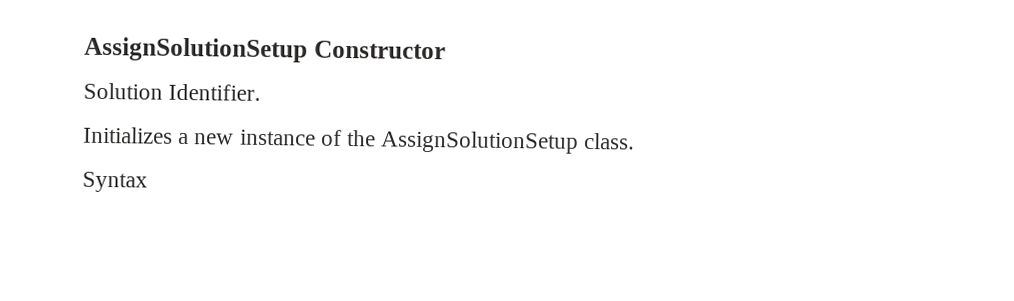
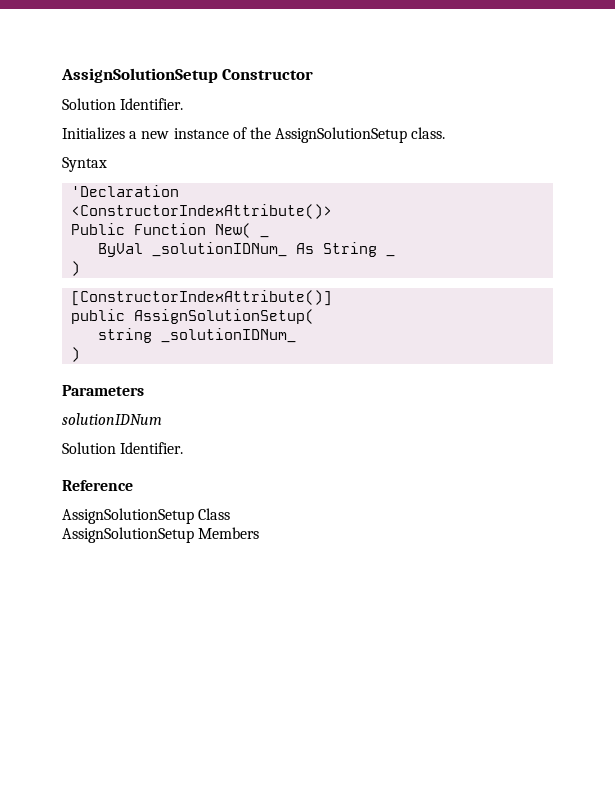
+ 'Declaration
+ <ConstructorIndexAttribute()>
+ Public Function New( _
+ ByVal _solutionIDNum_ As String _
+ )
+ [ConstructorIndexAttribute()]
+ public AssignSolutionSetup(
+ string _solutionIDNum_
+ )
+ Parameters
+ solutionIDNum
+ Solution Identifier.
+ Reference
+ AssignSolutionSetup Class
+ AssignSolutionSetup Members

